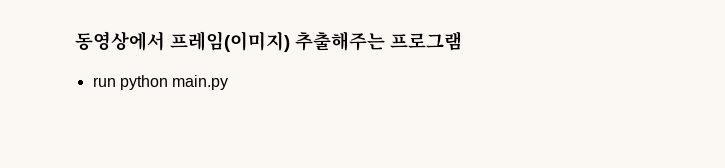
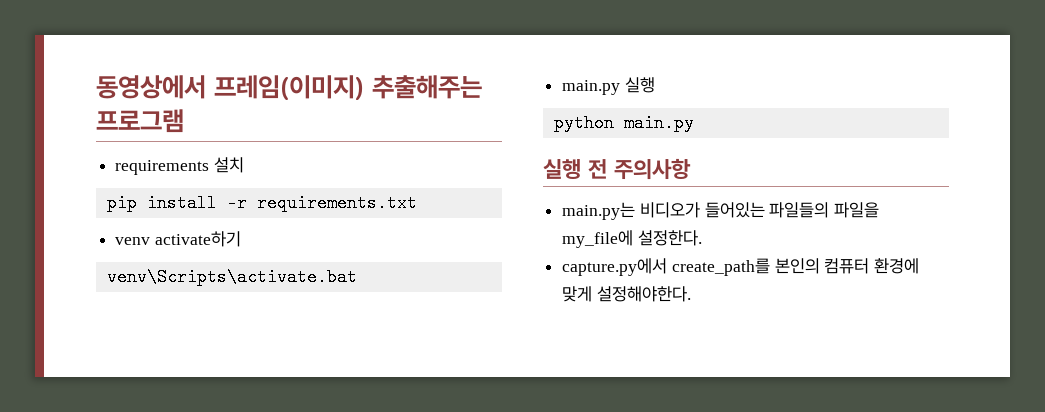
- run python main.py
+ requirements 설치
+ pip install -r requirements.txt
+ venv activate하기
+ venv\Scripts\activate.bat
+ main.py 실행
+ python main.py
+ 실행 전 주의사항
+ main.py는 비디오가 들어있는 파일들의 파일을 my_file에 설정한다.
+ capture.py에서 create_path를 본인의 컴퓨터 환경에 맞게 설정해야한다.

